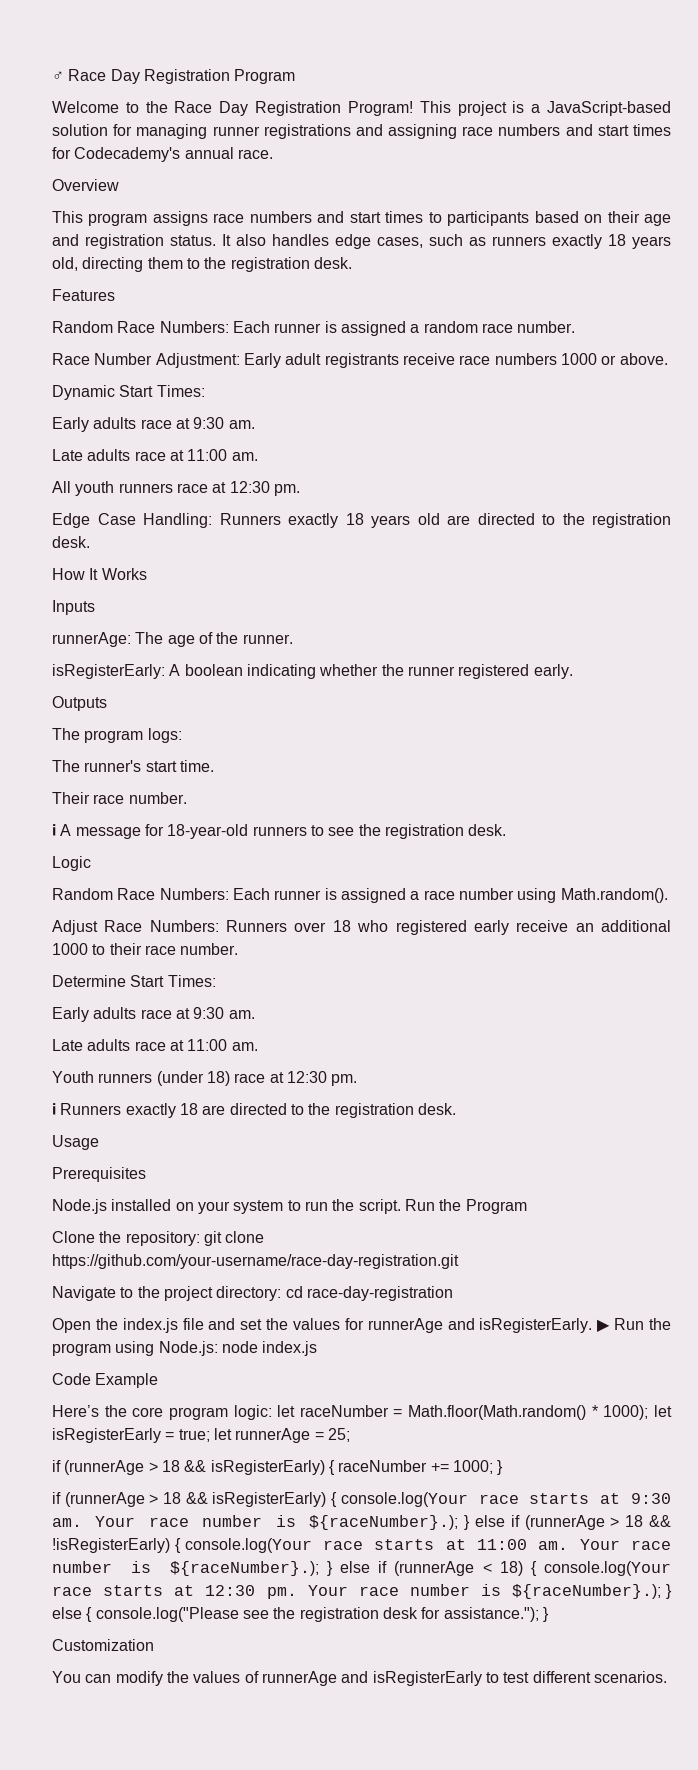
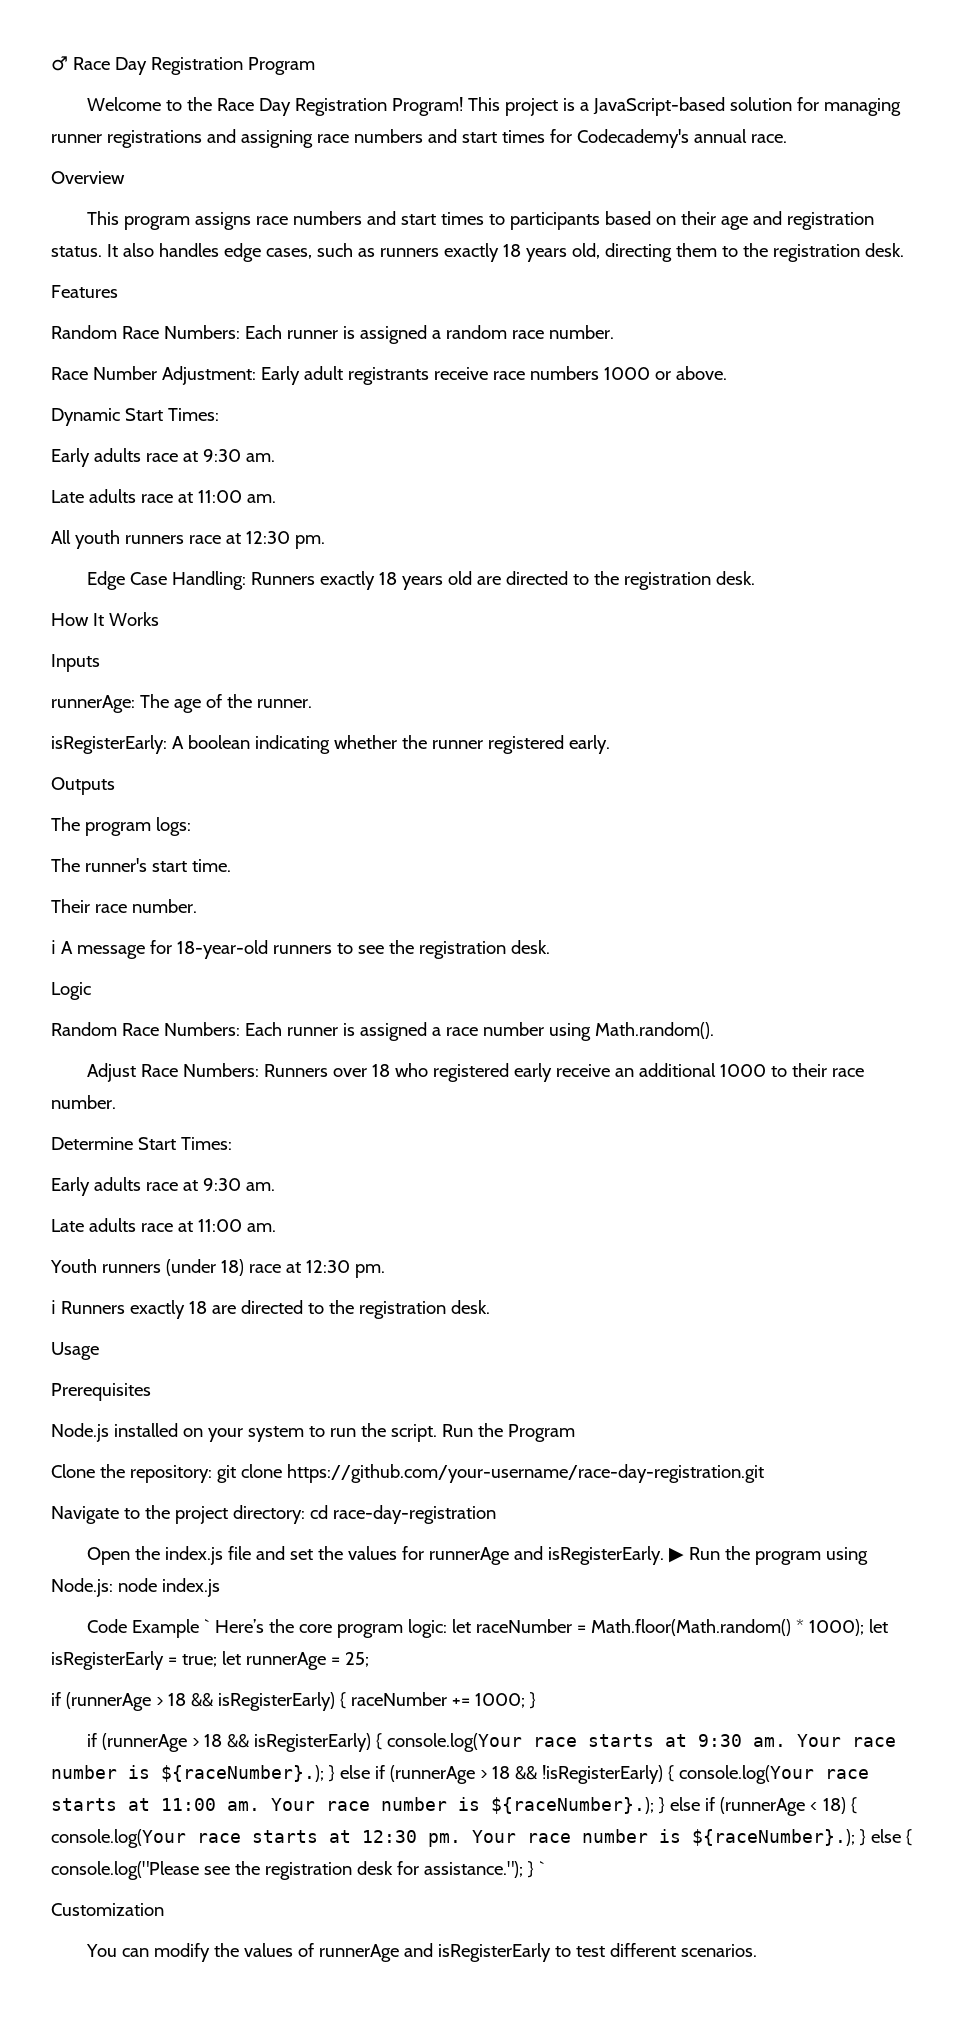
- Code Example
- Here’s the core program logic: let raceNumber = Math.floor(Math.random() * 1000); let isRegisterEarly = true; let runnerAge = 25;
+ Code Example ` Here’s the core program logic: let raceNumber = Math.floor(Math.random() * 1000); let isRegisterEarly = true; let runnerAge = 25;
- Your race number is ${raceNumber}.); } else { console.log("Please see the registration desk for assistance."); }
+ Your race number is ${raceNumber}.); } else { console.log("Please see the registration desk for assistance."); } `

